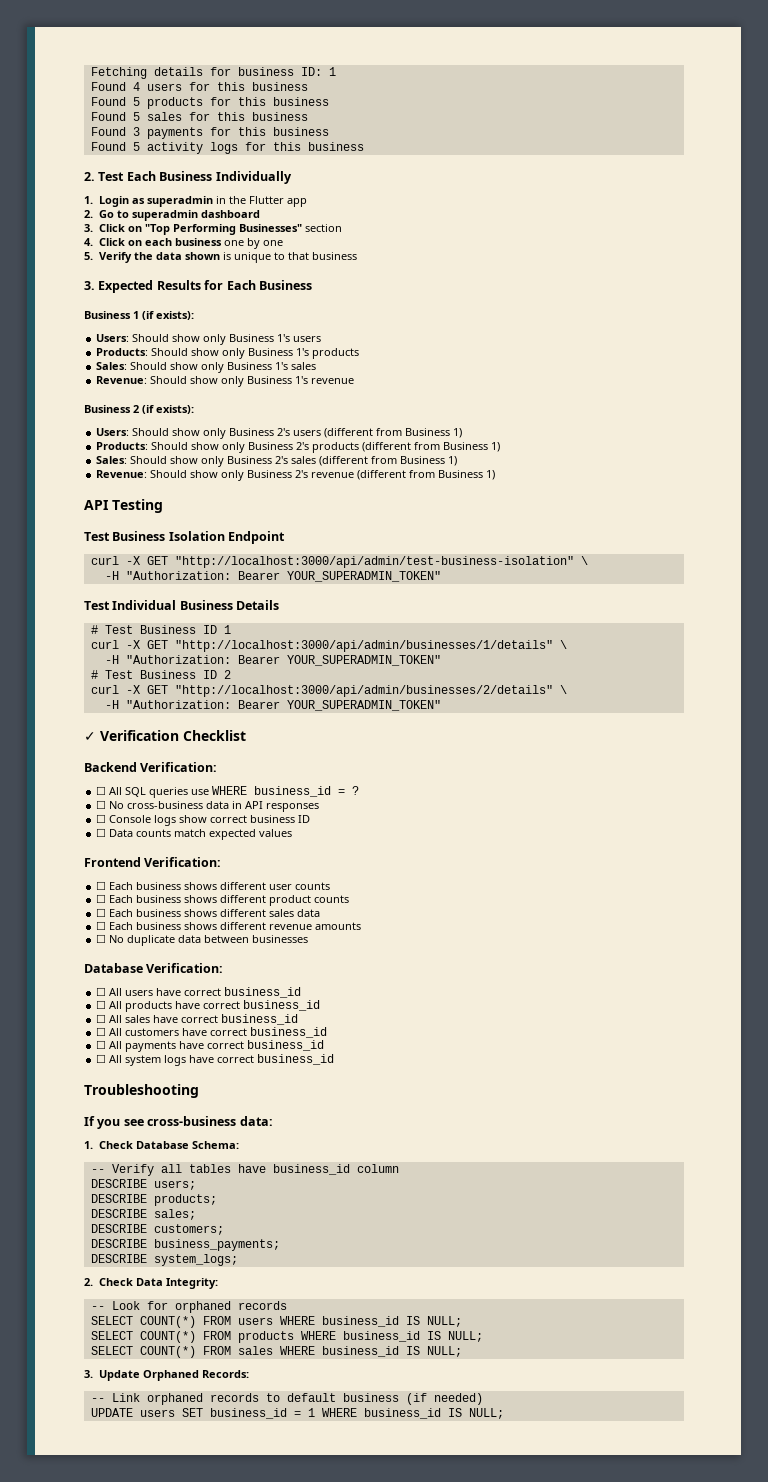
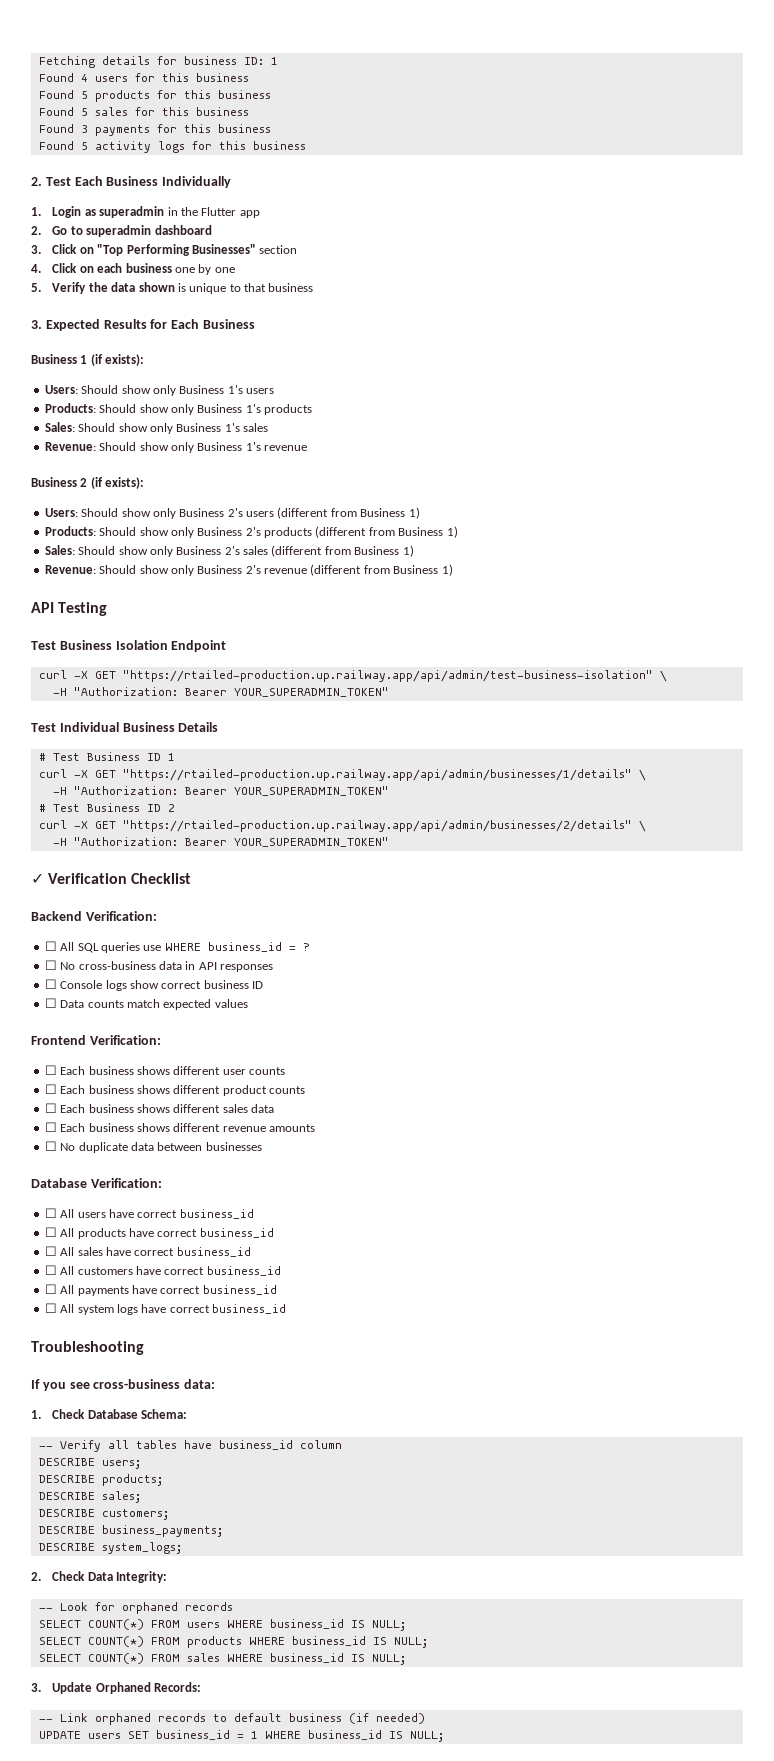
- curl -X GET "http://localhost:3000/api/admin/test-business-isolation" \
+ curl -X GET "https://rtailed-production.up.railway.app/api/admin/test-business-isolation" \
- curl -X GET "http://localhost:3000/api/admin/businesses/1/details" \
+ curl -X GET "https://rtailed-production.up.railway.app/api/admin/businesses/1/details" \
- curl -X GET "http://localhost:3000/api/admin/businesses/2/details" \
+ curl -X GET "https://rtailed-production.up.railway.app/api/admin/businesses/2/details" \

